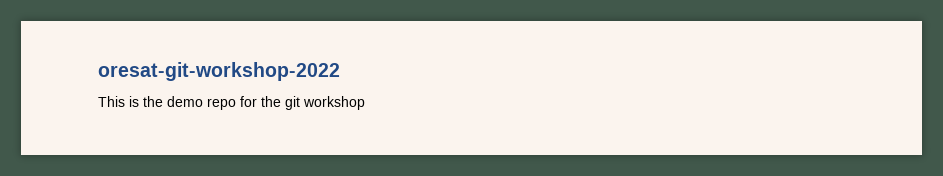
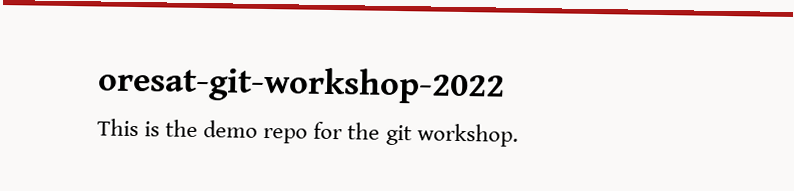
- This is the demo repo for the git workshop
+ This is the demo repo for the git workshop.

